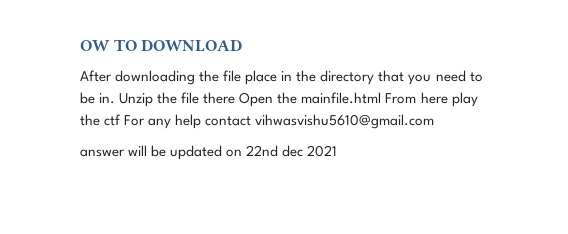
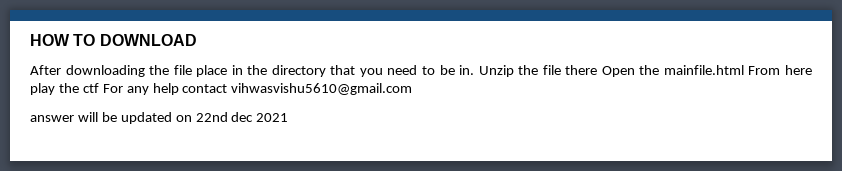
- OW TO DOWNLOAD
+ HOW TO DOWNLOAD

